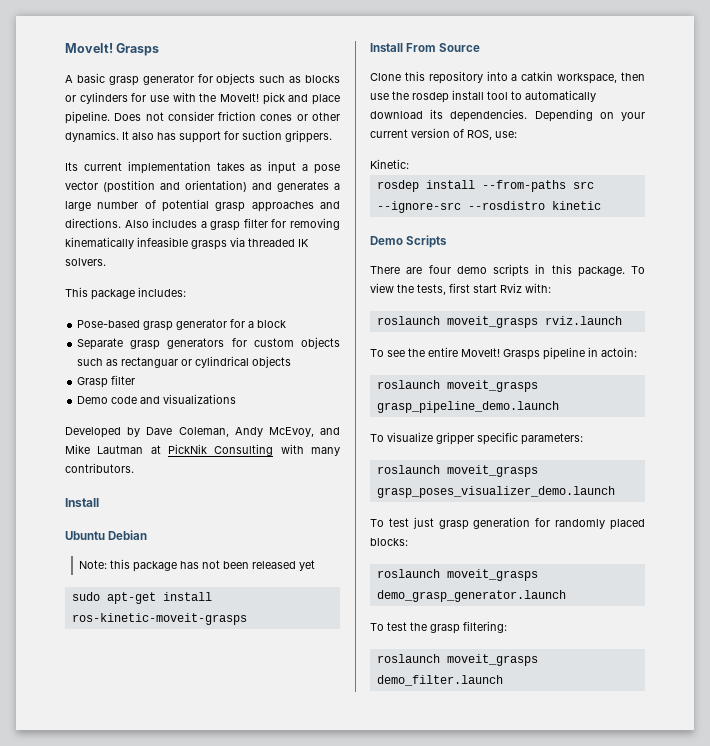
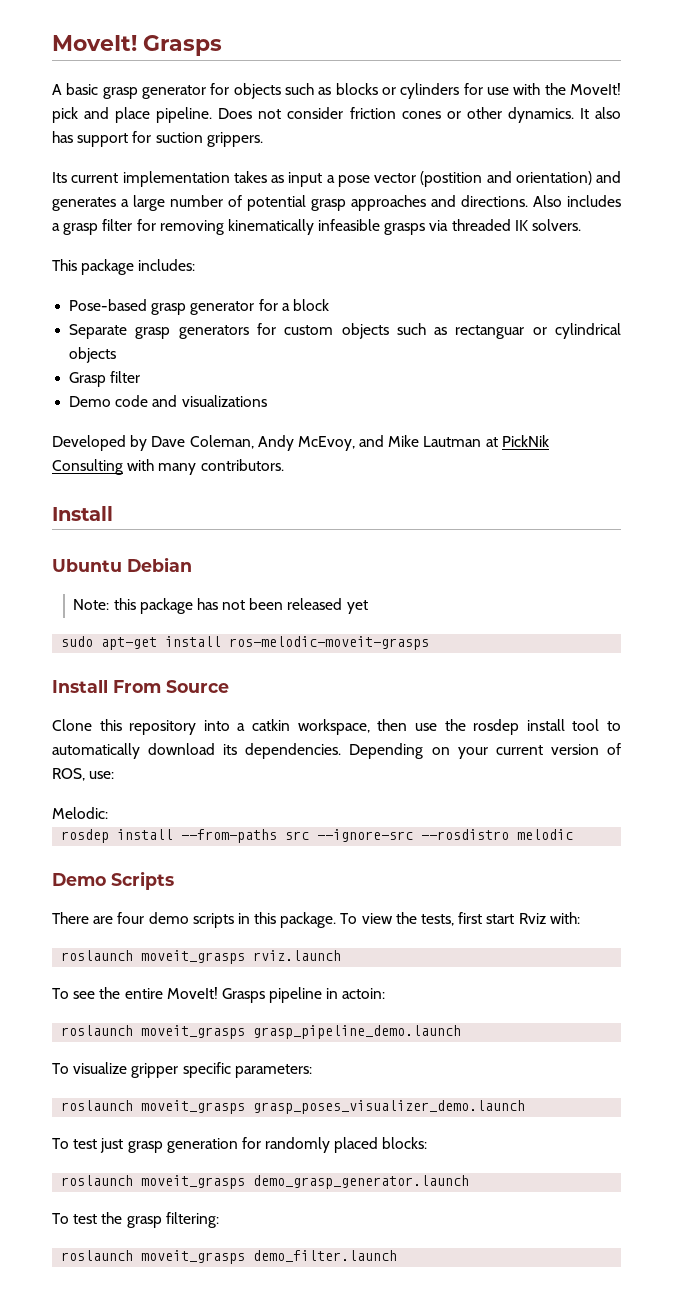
- sudo apt-get install ros-kinetic-moveit-grasps
+ sudo apt-get install ros-melodic-moveit-grasps
- Kinetic:
+ Melodic:
- rosdep install --from-paths src --ignore-src --rosdistro kinetic
+ rosdep install --from-paths src --ignore-src --rosdistro melodic

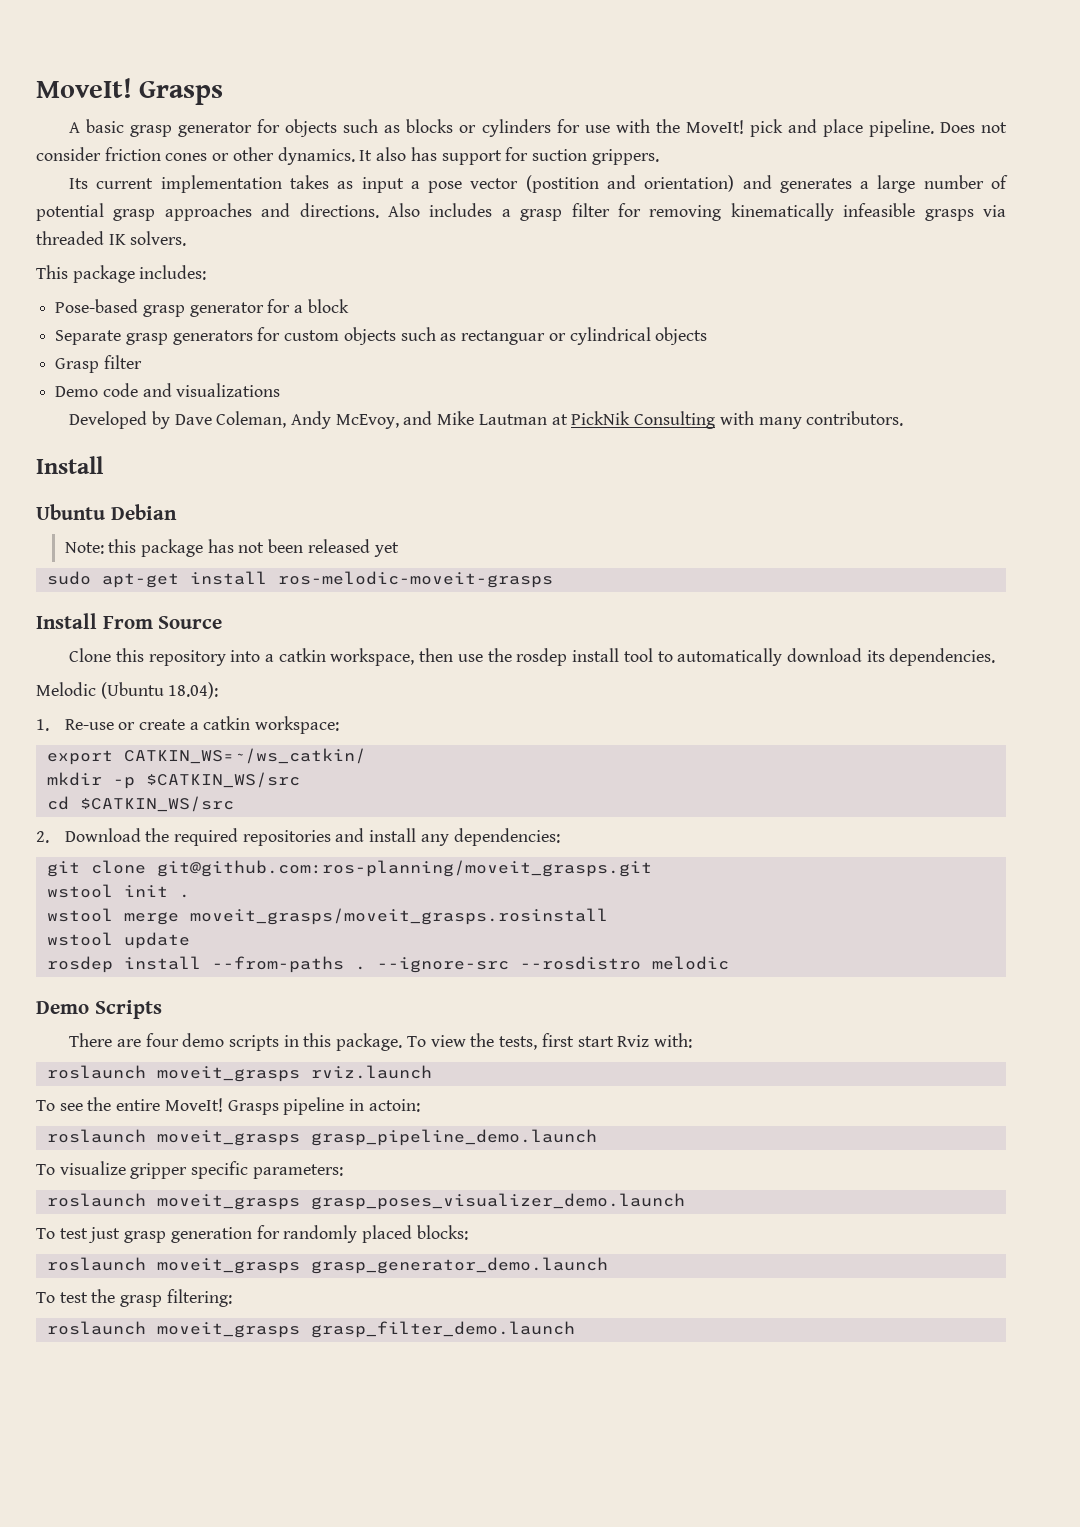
- Clone this repository into a catkin workspace, then use the rosdep install tool to automatically download its dependencies. Depending on your current version of ROS, use:
- Melodic:
+ Clone this repository into a catkin workspace, then use the rosdep install tool to automatically download its dependencies.
+ Melodic (Ubuntu 18.04):
+ 1. Re-use or create a catkin workspace:
+ export CATKIN_WS=~/ws_catkin/
+ mkdir -p $CATKIN_WS/src
+ cd $CATKIN_WS/src
+ 2. Download the required repositories and install any dependencies:
+ git clone git@github.com:ros-planning/moveit_grasps.git
+ wstool init .
+ wstool merge moveit_grasps/moveit_grasps.rosinstall
+ wstool update
- rosdep install --from-paths src --ignore-src --rosdistro melodic
+ rosdep install --from-paths . --ignore-src --rosdistro melodic
- roslaunch moveit_grasps demo_grasp_generator.launch
+ roslaunch moveit_grasps grasp_generator_demo.launch
- roslaunch moveit_grasps demo_filter.launch
+ roslaunch moveit_grasps grasp_filter_demo.launch

